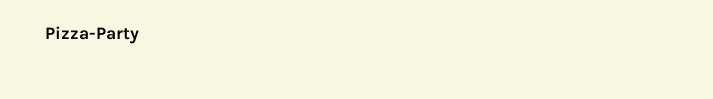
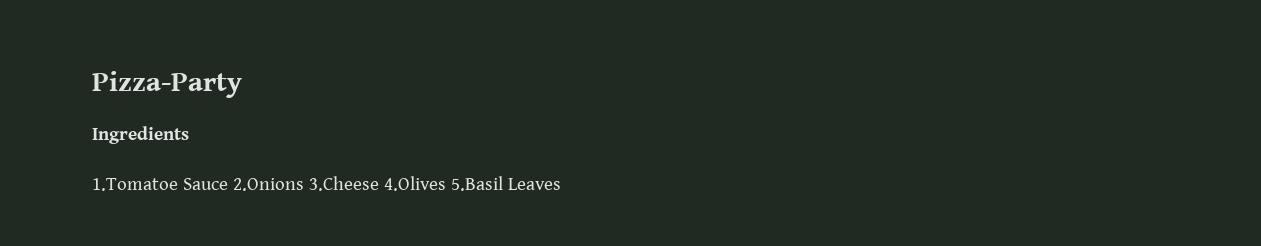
+ Ingredients
+ 1.Tomatoe Sauce 2.Onions 3.Cheese 4.Olives 5.Basil Leaves

